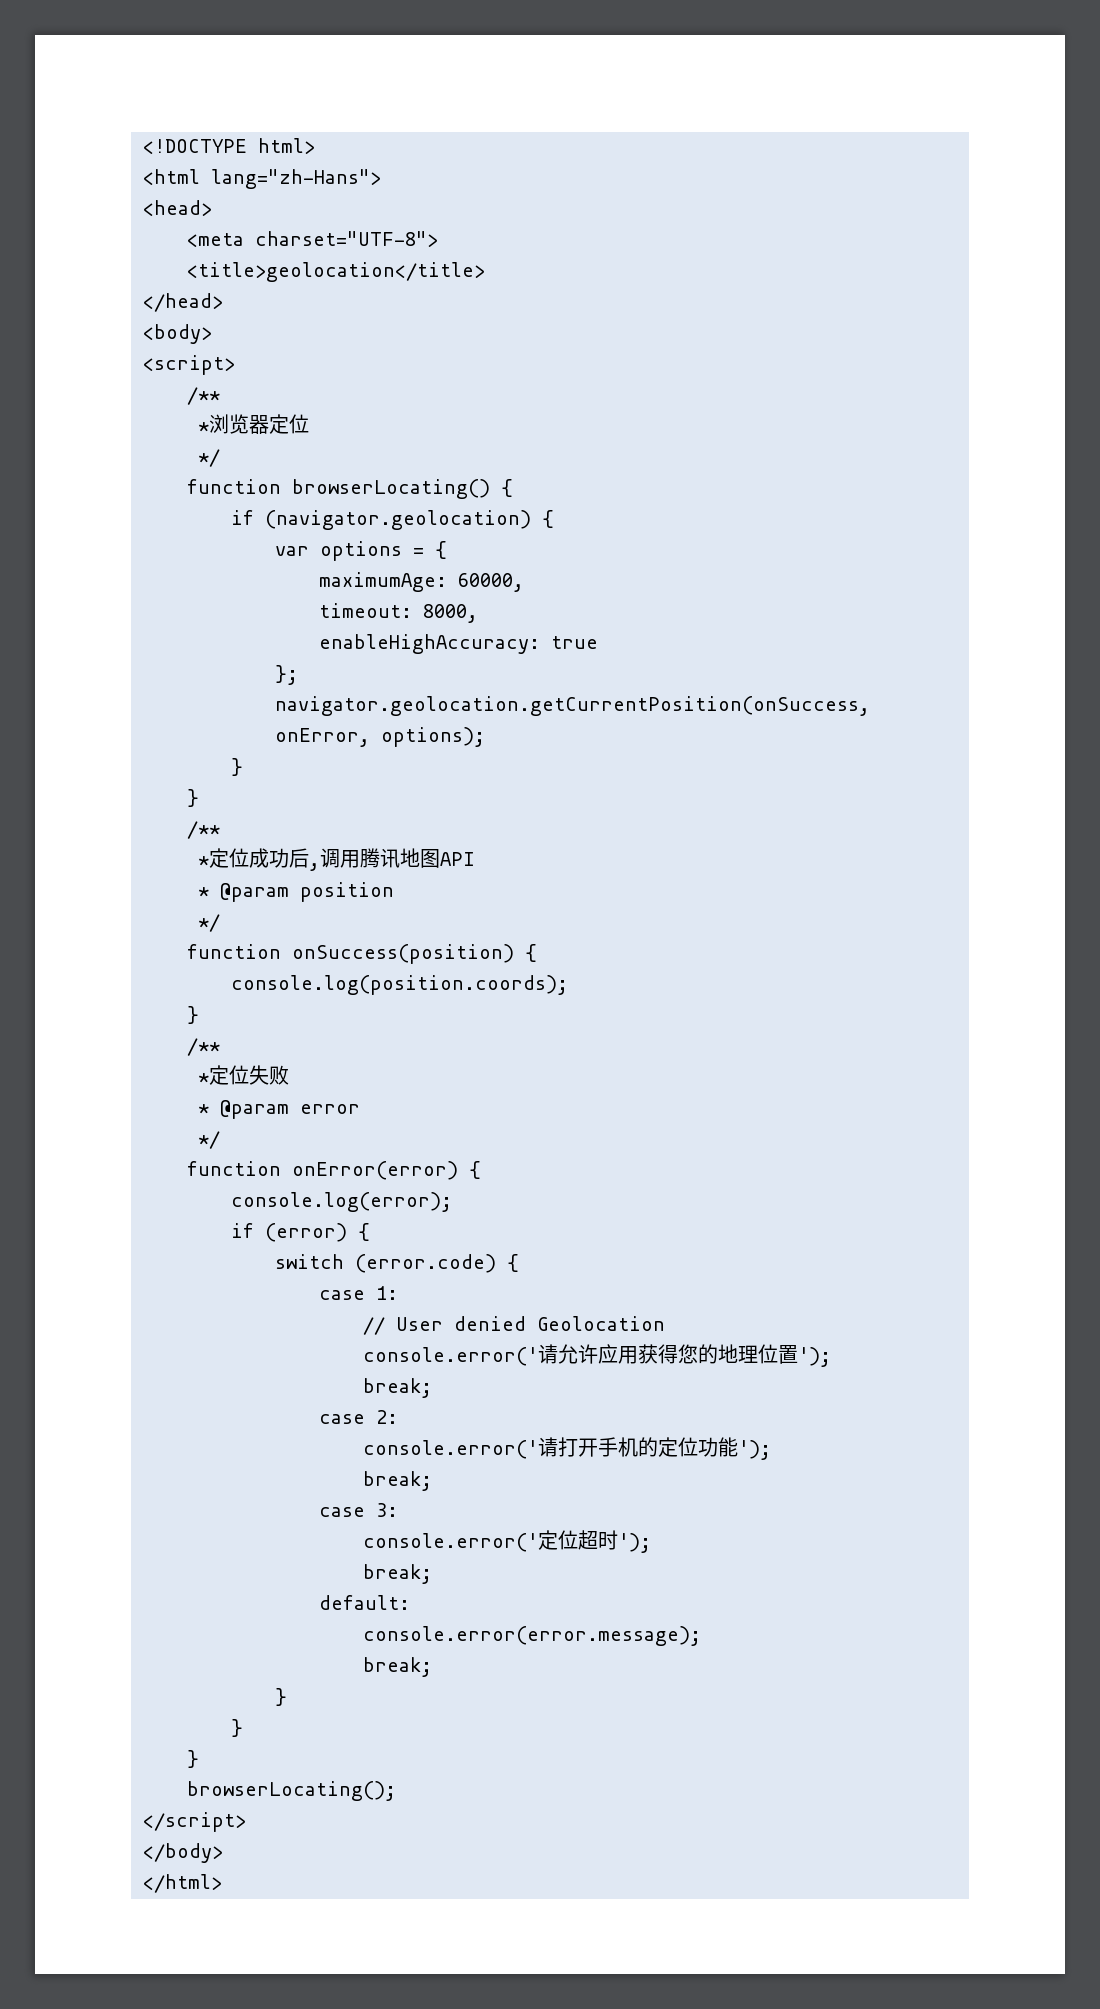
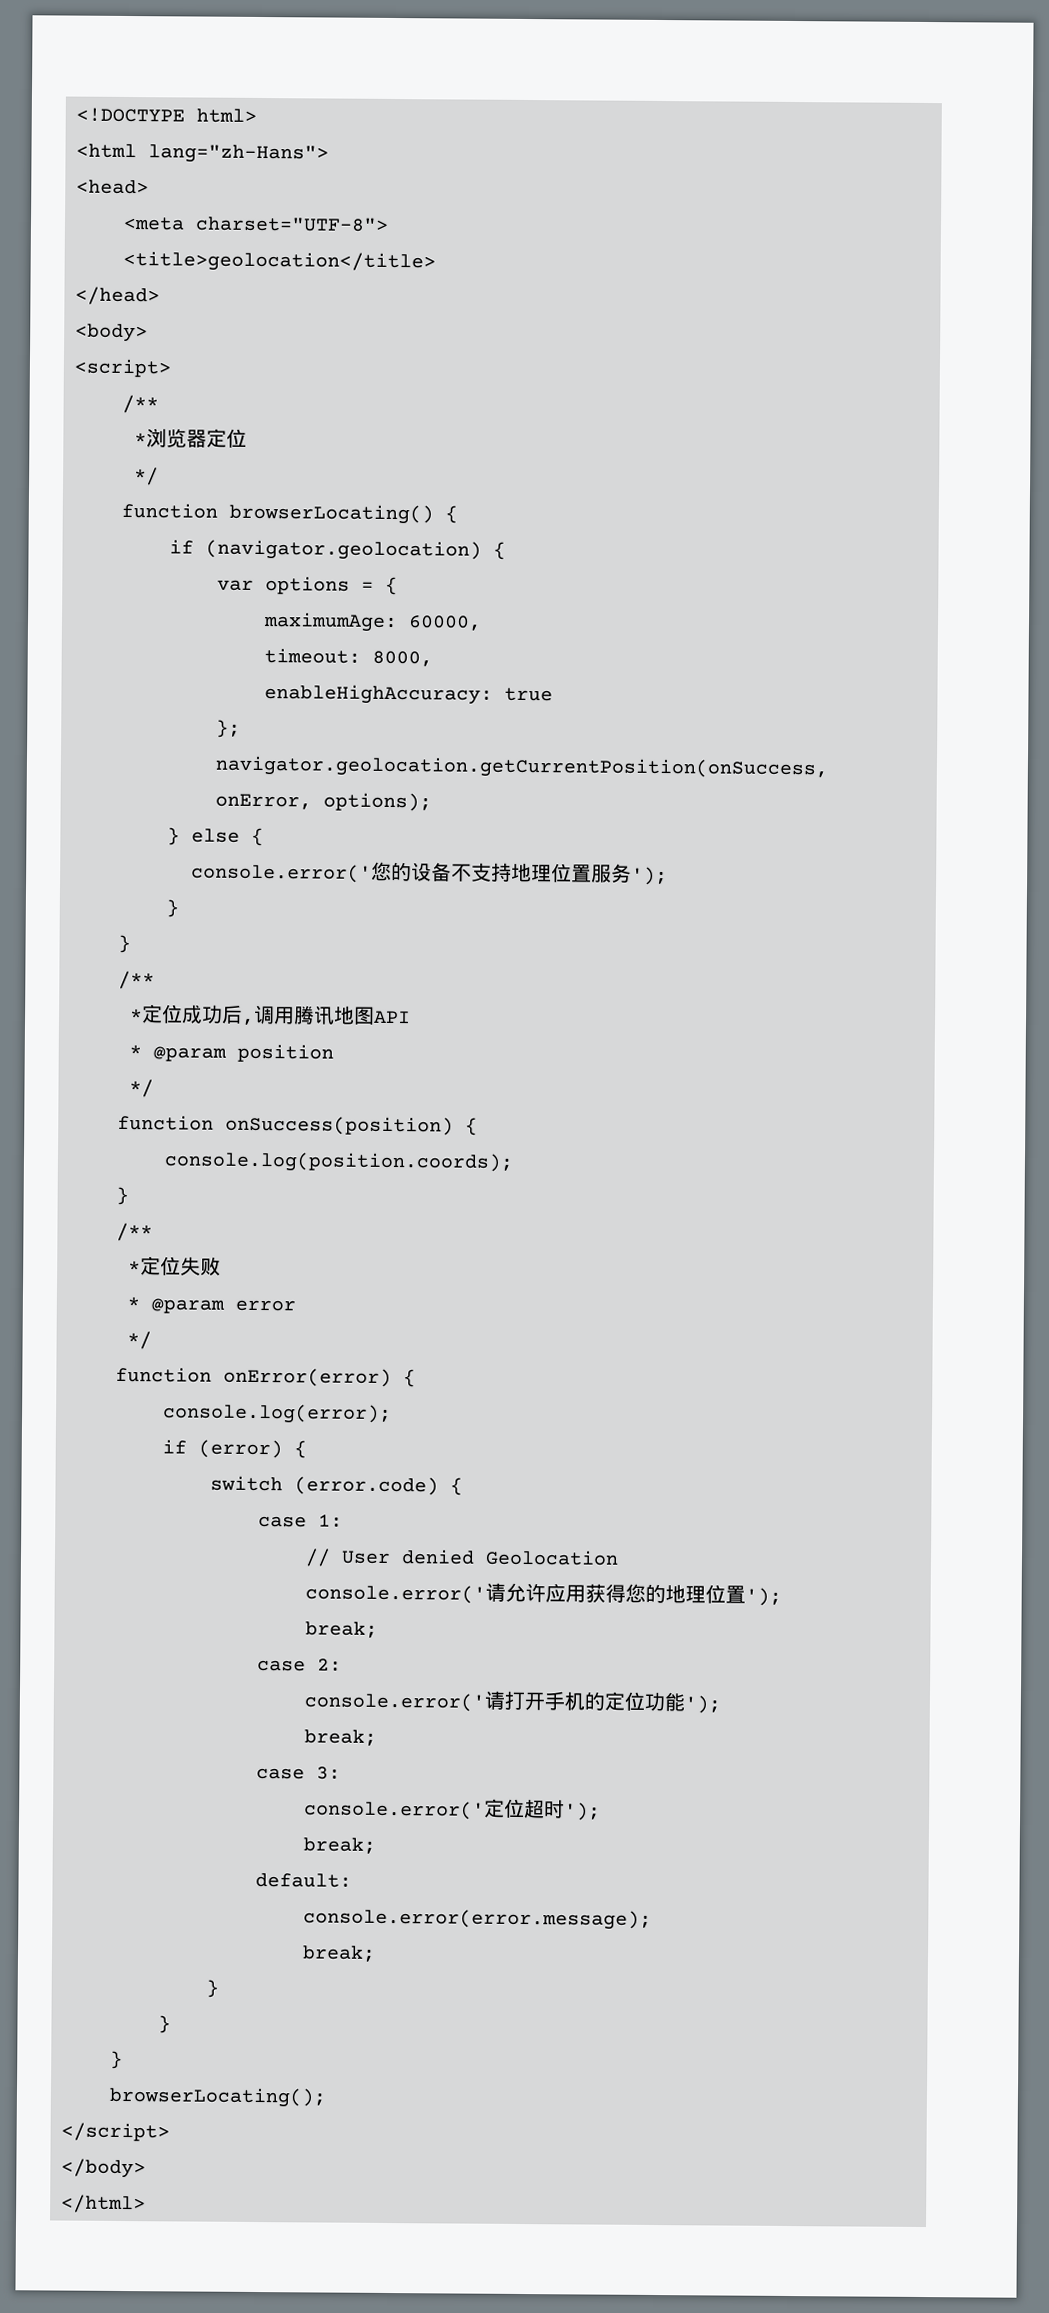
+ } else {
+ console.error('您的设备不支持地理位置服务');

